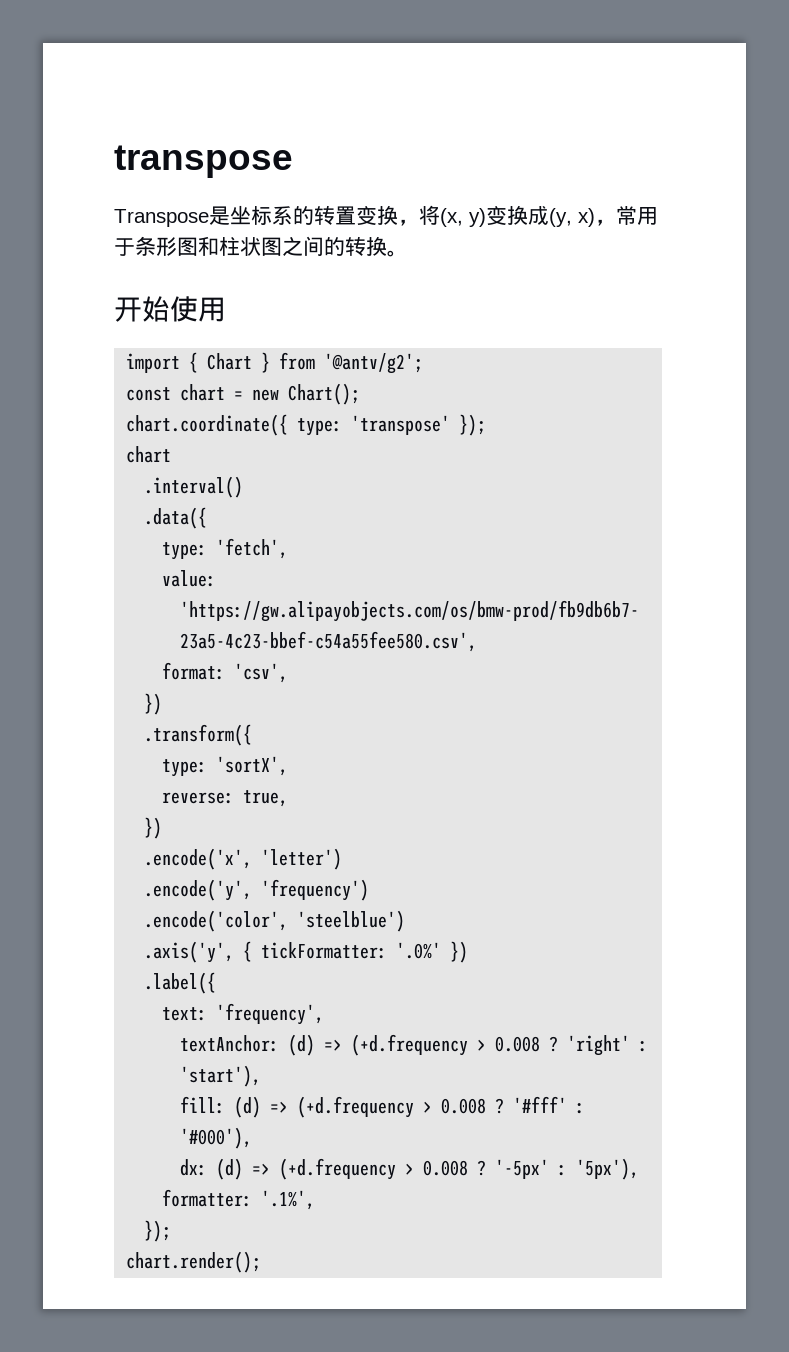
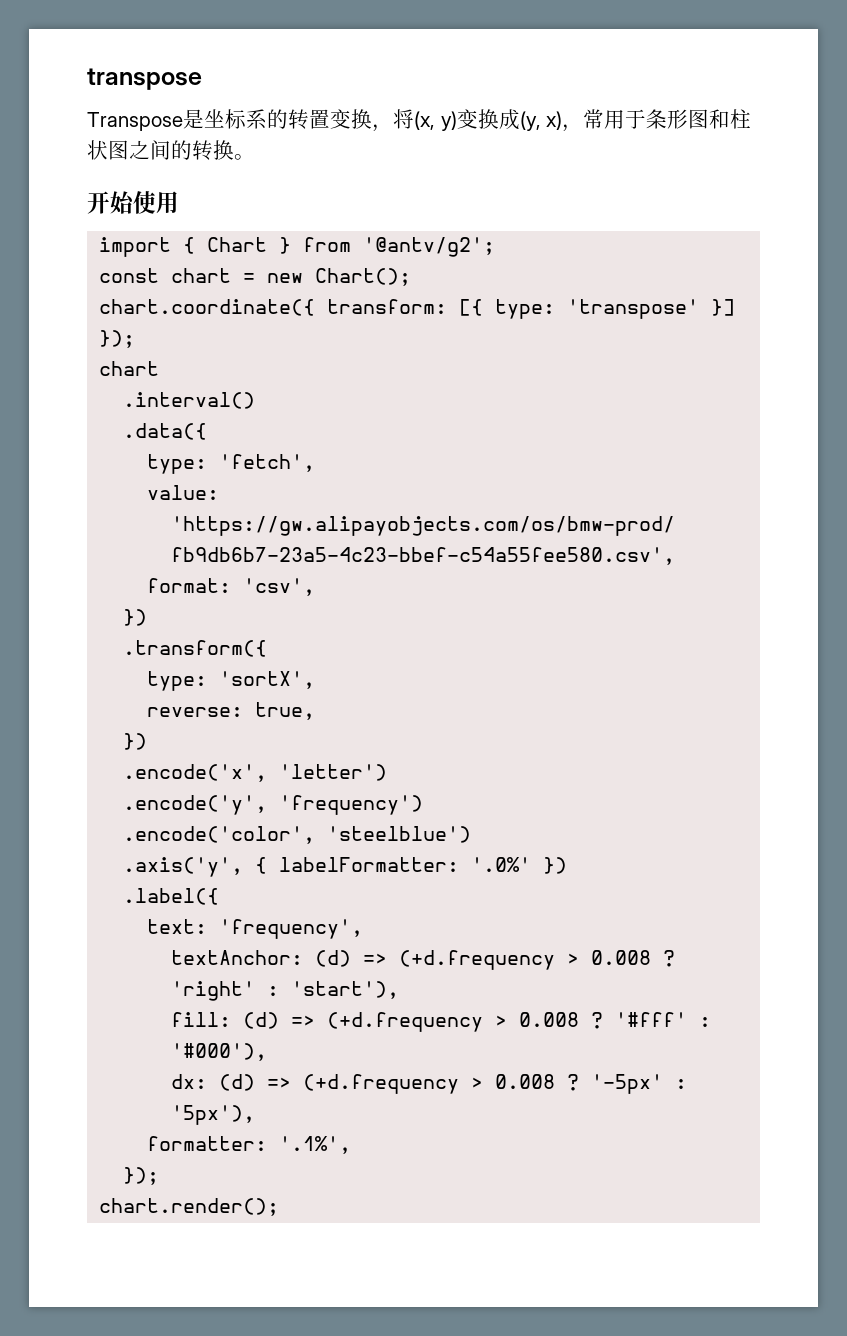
- chart.coordinate({ type: 'transpose' });
+ chart.coordinate({ transform: [{ type: 'transpose' }] });
- .axis('y', { tickFormatter: '.0%' })
+ .axis('y', { labelFormatter: '.0%' })

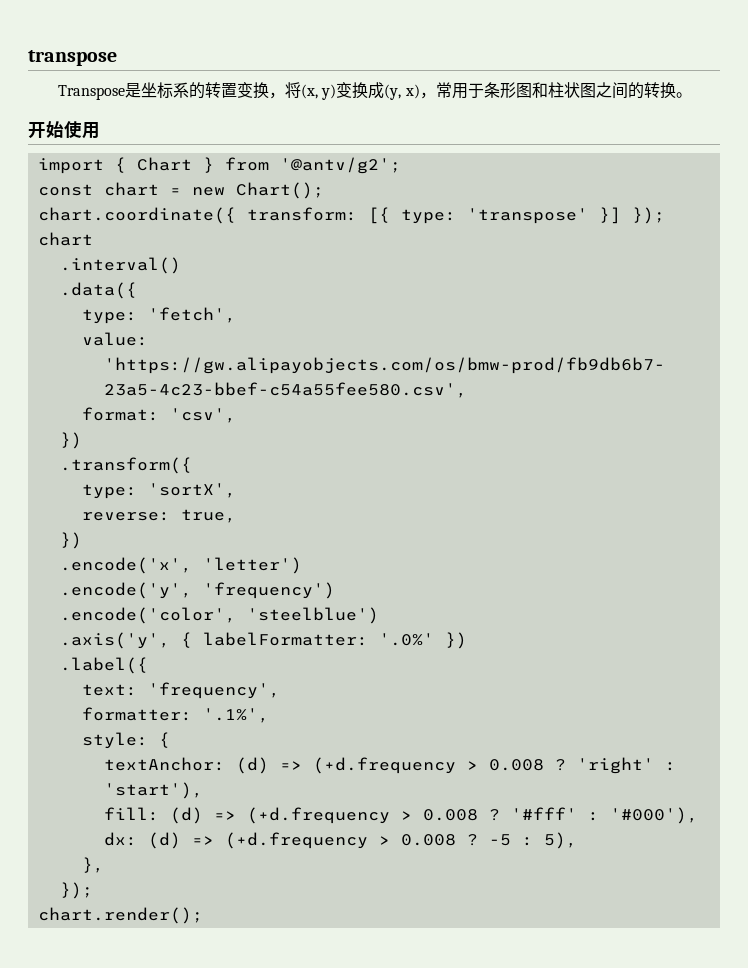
+ formatter: '.1%',
+ style: {
- '-5px' : '5px'),
- formatter: '.1%',
+ -5 : 5),
+ },

